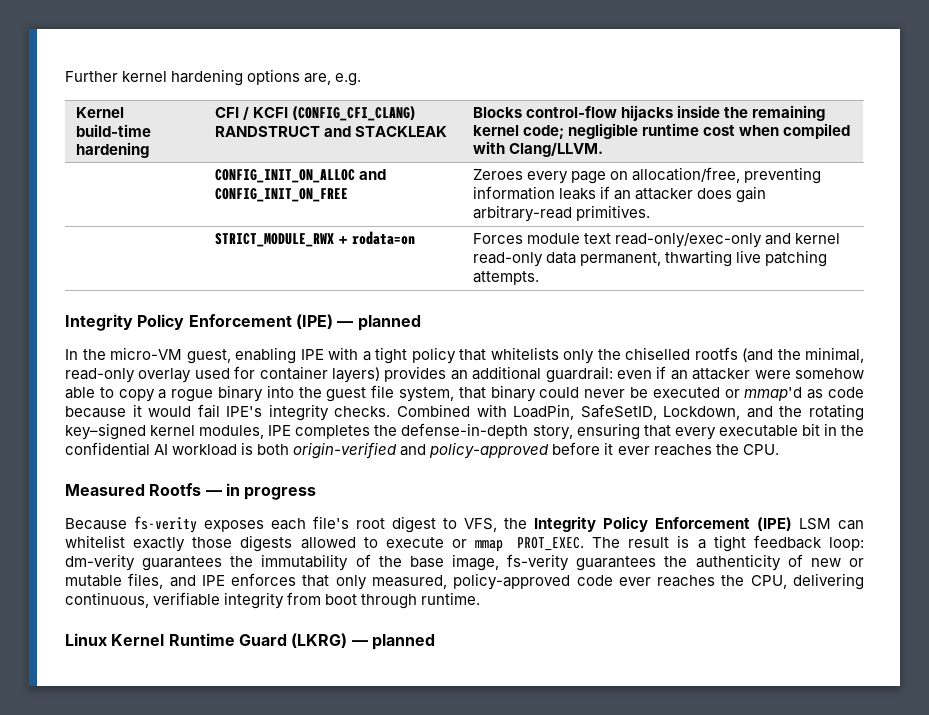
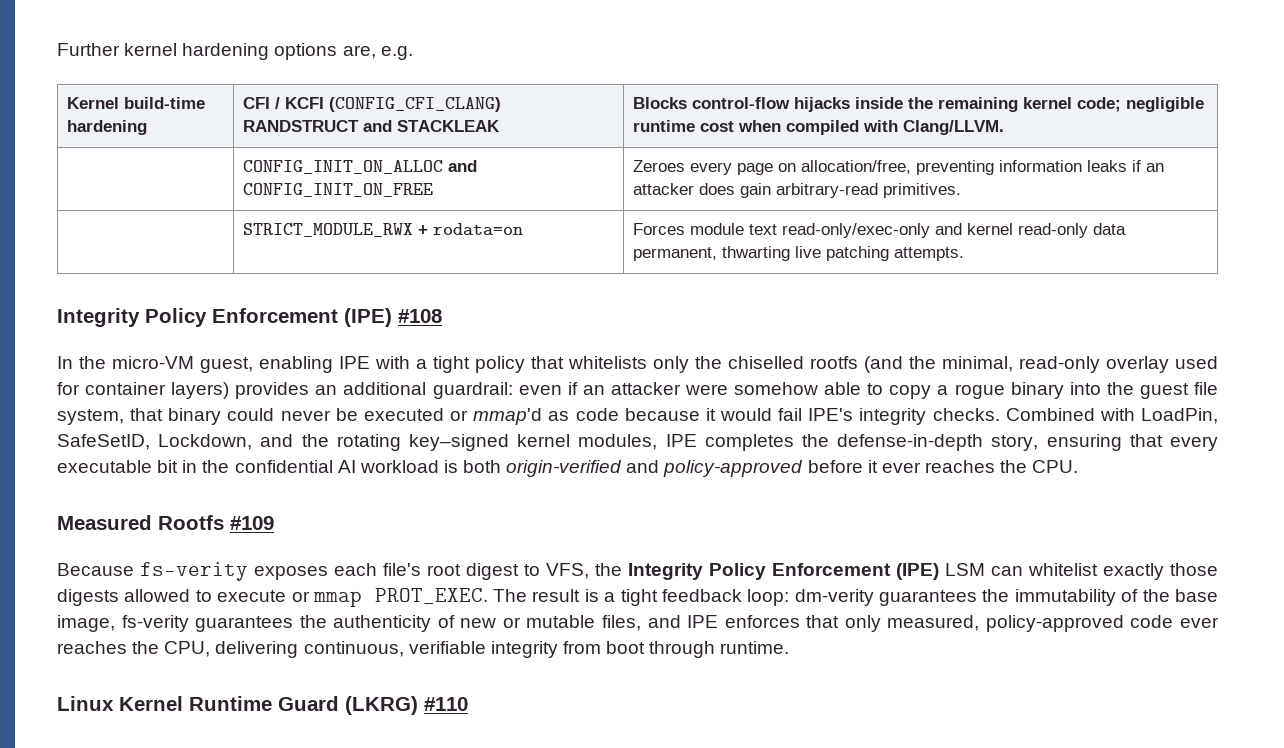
- Integrity Policy Enforcement (IPE) — planned
+ Integrity Policy Enforcement (IPE) #108
- Measured Rootfs — in progress
+ Measured Rootfs #109
- Linux Kernel Runtime Guard (LKRG) — planned
+ Linux Kernel Runtime Guard (LKRG) #110

